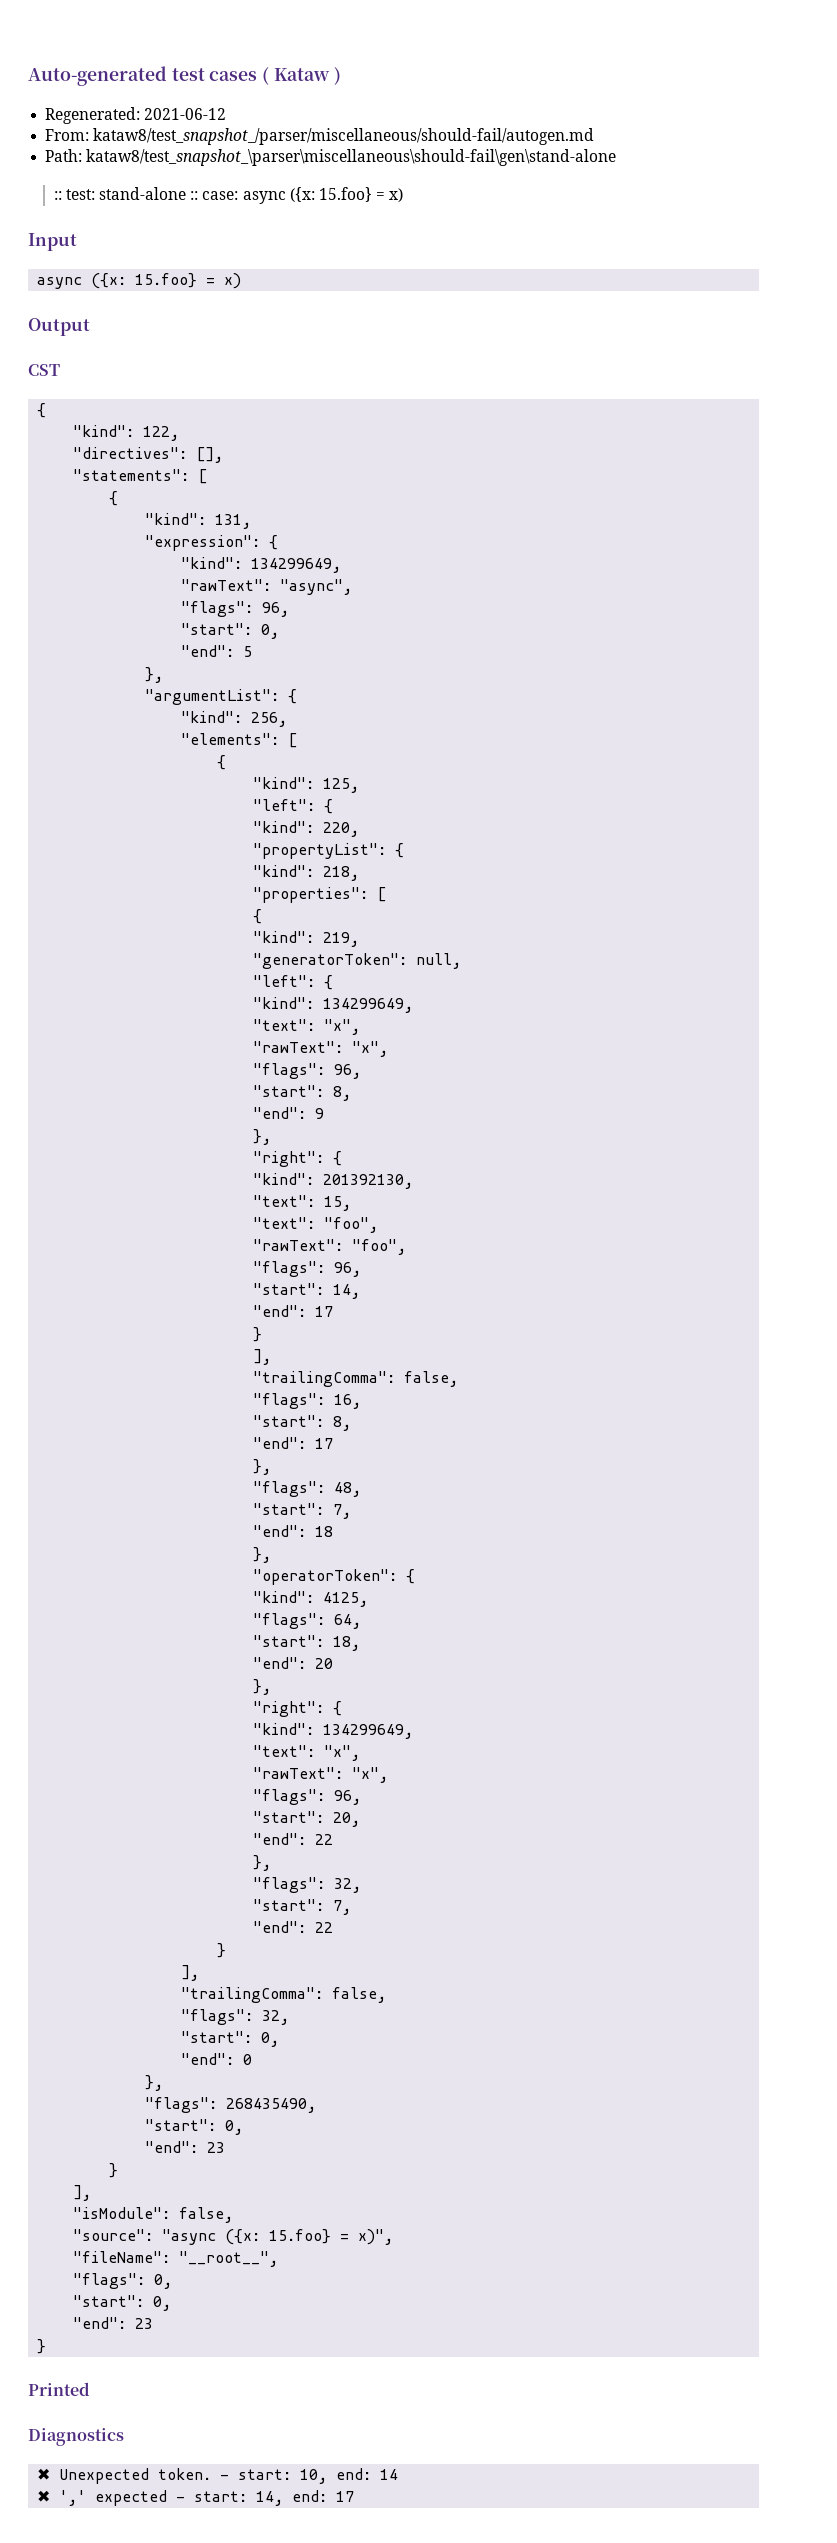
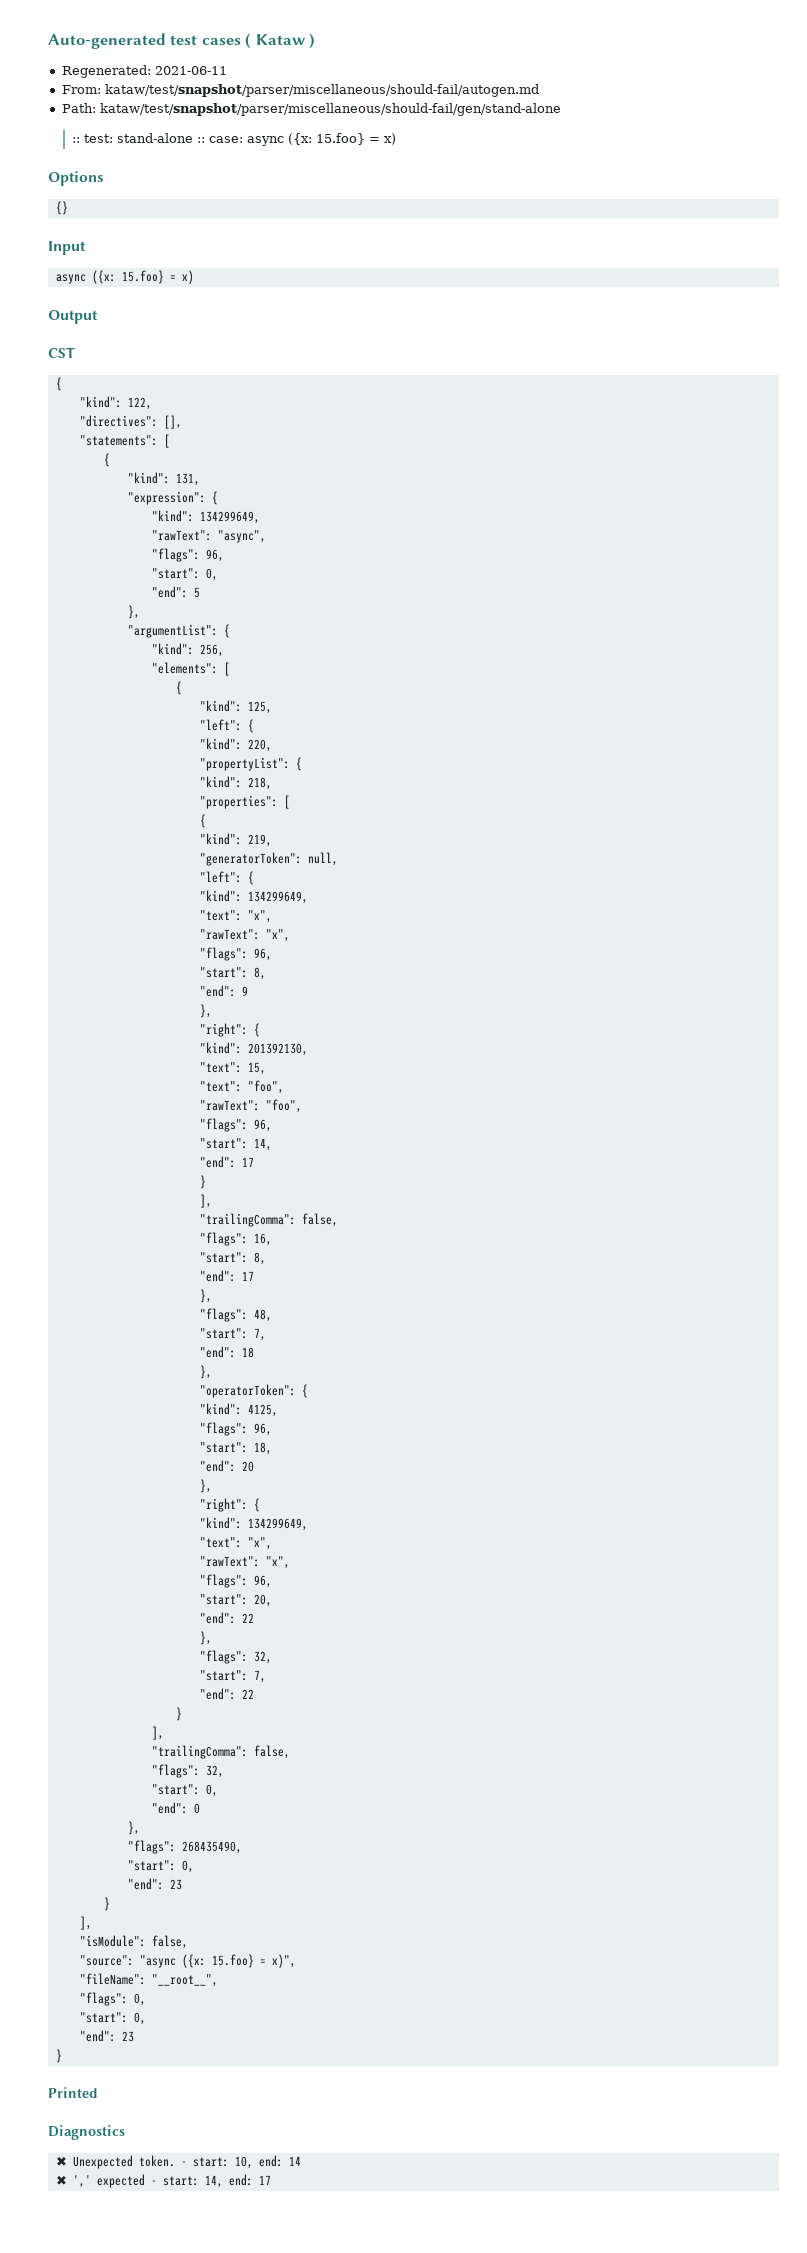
- Regenerated: 2021-06-12
+ Regenerated: 2021-06-11
- From: kataw8/test_snapshot_/parser/miscellaneous/should-fail/autogen.md
+ From: kataw/test/snapshot/parser/miscellaneous/should-fail/autogen.md
- Path: kataw8/test_snapshot_\parser\miscellaneous\should-fail\gen\stand-alone
+ Path: kataw/test/snapshot/parser/miscellaneous/should-fail/gen/stand-alone
+ Options
+ {}
  "kind": 4125,
- "flags": 64,
+ "flags": 96,

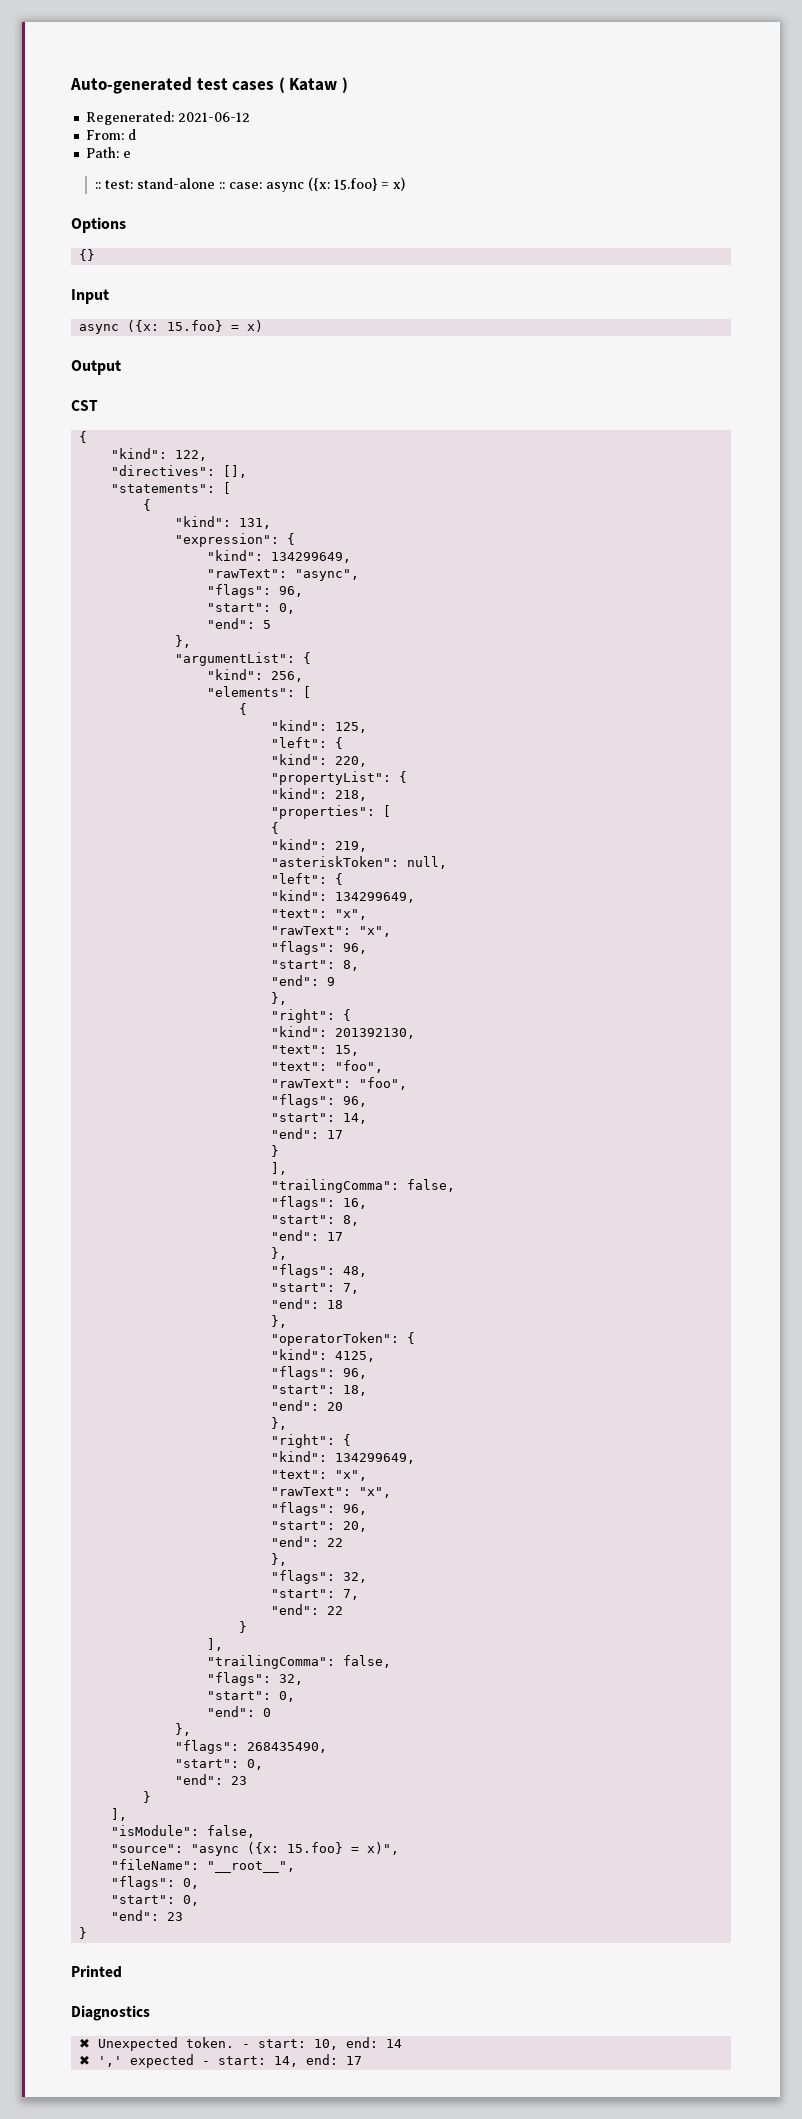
- Regenerated: 2021-06-11
+ Regenerated: 2021-06-12
- From: kataw/test/snapshot/parser/miscellaneous/should-fail/autogen.md
+ From: d
- Path: kataw/test/snapshot/parser/miscellaneous/should-fail/gen/stand-alone
+ Path: e
- "generatorToken": null,
+ "asteriskToken": null,

